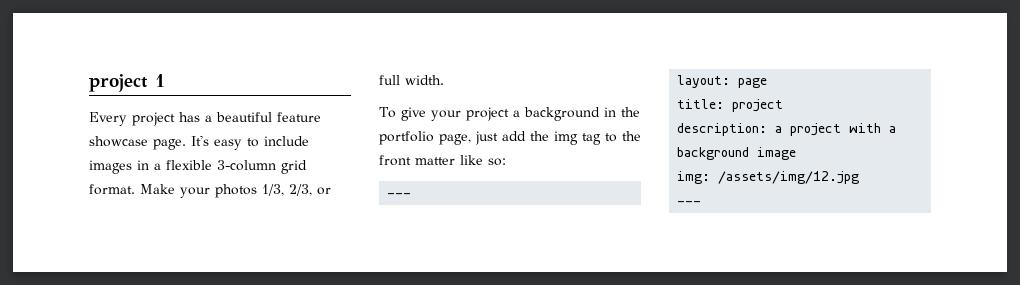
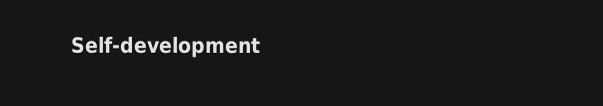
- project 1
- Every project has a beautiful feature showcase page. It's easy to include images in a flexible 3-column grid format. Make your photos 1/3, 2/3, or full width.
- To give your project a background in the portfolio page, just add the img tag to the front matter like so:
- ---
- layout: page
- title: project
- description: a project with a background image
- img: /assets/img/12.jpg
- ---
+ Self-development

